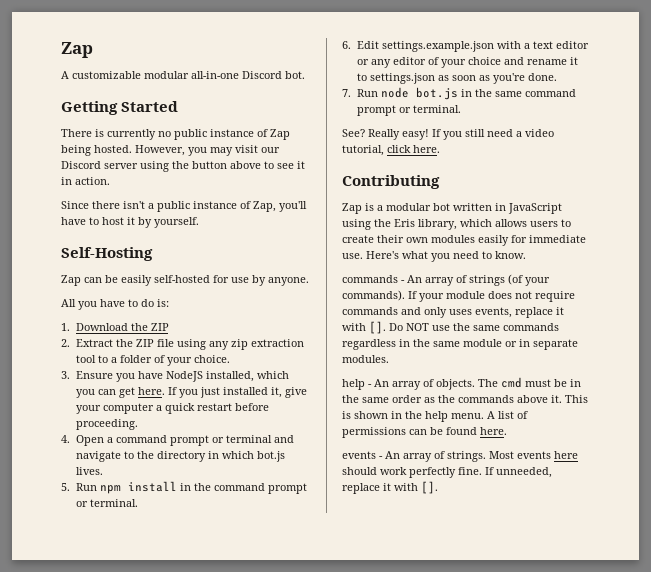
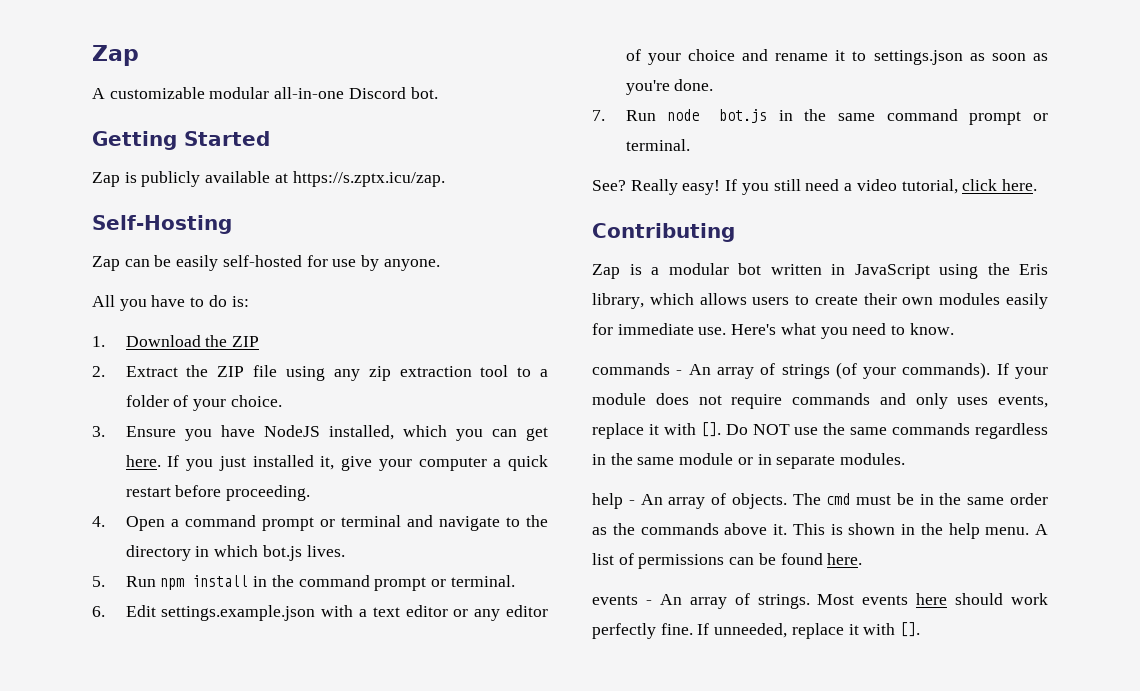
- There is currently no public instance of Zap being hosted. However, you may visit our Discord server using the button above to see it in action.
- Since there isn't a public instance of Zap, you'll have to host it by yourself.
+ Zap is publicly available at https://s.zptx.icu/zap.

